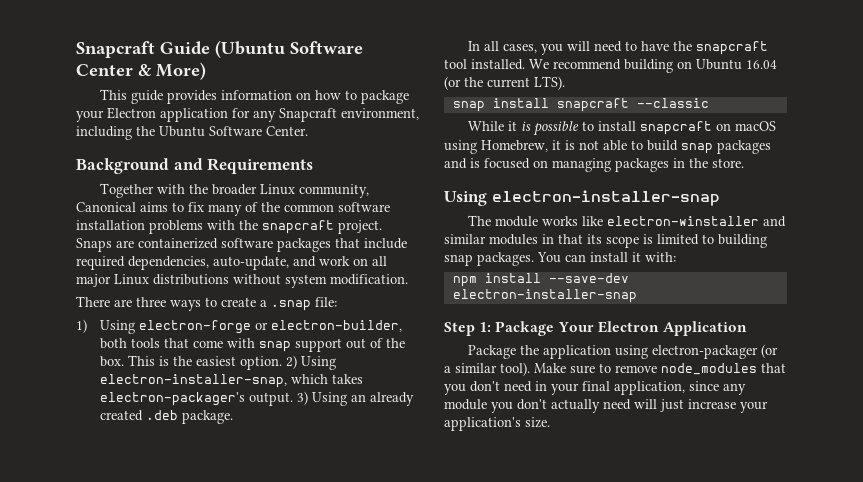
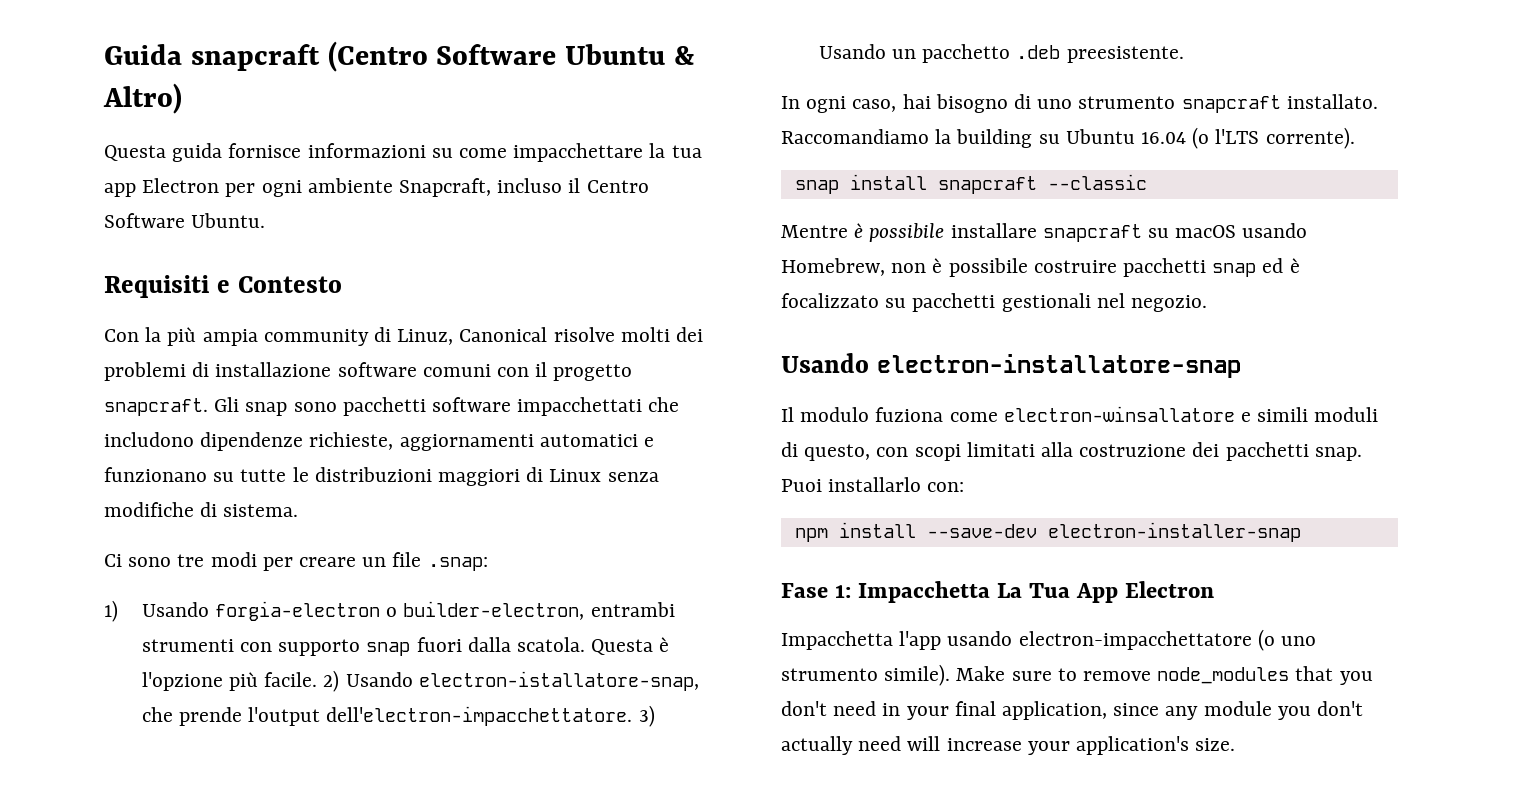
- Snapcraft Guide (Ubuntu Software Center & More)
- This guide provides information on how to package your Electron application for any Snapcraft environment, including the Ubuntu Software Center.
- Background and Requirements
- Together with the broader Linux community, Canonical aims to fix many of the common software installation problems with the snapcraft project. Snaps are containerized software packages that include required dependencies, auto-update, and work on all major Linux distributions without system modification.
- There are three ways to create a .snap file:
- 1) Using electron-forge or electron-builder, both tools that come with snap support out of the box. This is the easiest option. 2) Using electron-installer-snap, which takes electron-packager's output. 3) Using an already created .deb package.
- In all cases, you will need to have the snapcraft tool installed. We recommend building on Ubuntu 16.04 (or the current LTS).
+ Guida snapcraft (Centro Software Ubuntu & Altro)
+ Questa guida fornisce informazioni su come impacchettare la tua app Electron per ogni ambiente Snapcraft, incluso il Centro Software Ubuntu.
+ Requisiti e Contesto
+ Con la più ampia community di Linuz, Canonical risolve molti dei problemi di installazione software comuni con il progetto snapcraft. Gli snap sono pacchetti software impacchettati che includono dipendenze richieste, aggiornamenti automatici e funzionano su tutte le distribuzioni maggiori di Linux senza modifiche di sistema.
+ Ci sono tre modi per creare un file .snap:
+ 1) Usando forgia-electron o builder-electron, entrambi strumenti con supporto snap fuori dalla scatola. Questa è l'opzione più facile. 2) Usando electron-istallatore-snap, che prende l'output dell'electron-impacchettatore. 3) Usando un pacchetto .deb preesistente.
+ In ogni caso, hai bisogno di uno strumento snapcraft installato. Raccomandiamo la building su Ubuntu 16.04 (o l'LTS corrente).
  snap install snapcraft --classic
- While it is possible to install snapcraft on macOS using Homebrew, it is not able to build snap packages and is focused on managing packages in the store.
- Using electron-installer-snap
- The module works like electron-winstaller and similar modules in that its scope is limited to building snap packages. You can install it with:
+ Mentre è possibile installare snapcraft su macOS usando Homebrew, non è possibile costruire pacchetti snap ed è focalizzato su pacchetti gestionali nel negozio.
+ Usando electron-installatore-snap
+ Il modulo fuziona come electron-winsallatore e simili moduli di questo, con scopi limitati alla costruzione dei pacchetti snap. Puoi installarlo con:
  npm install --save-dev electron-installer-snap
- Step 1: Package Your Electron Application
- Package the application using electron-packager (or a similar tool).
+ Fase 1: Impacchetta La Tua App Electron
+ Impacchetta l'app usando electron-impacchettatore (o uno strumento simile).
- Make sure to remove node_modules that you don't need in your final application, since any module you don't actually need will just increase your application's size.
+ Make sure to remove node_modules that you don't need in your final application, since any module you don't actually need will increase your application's size.

